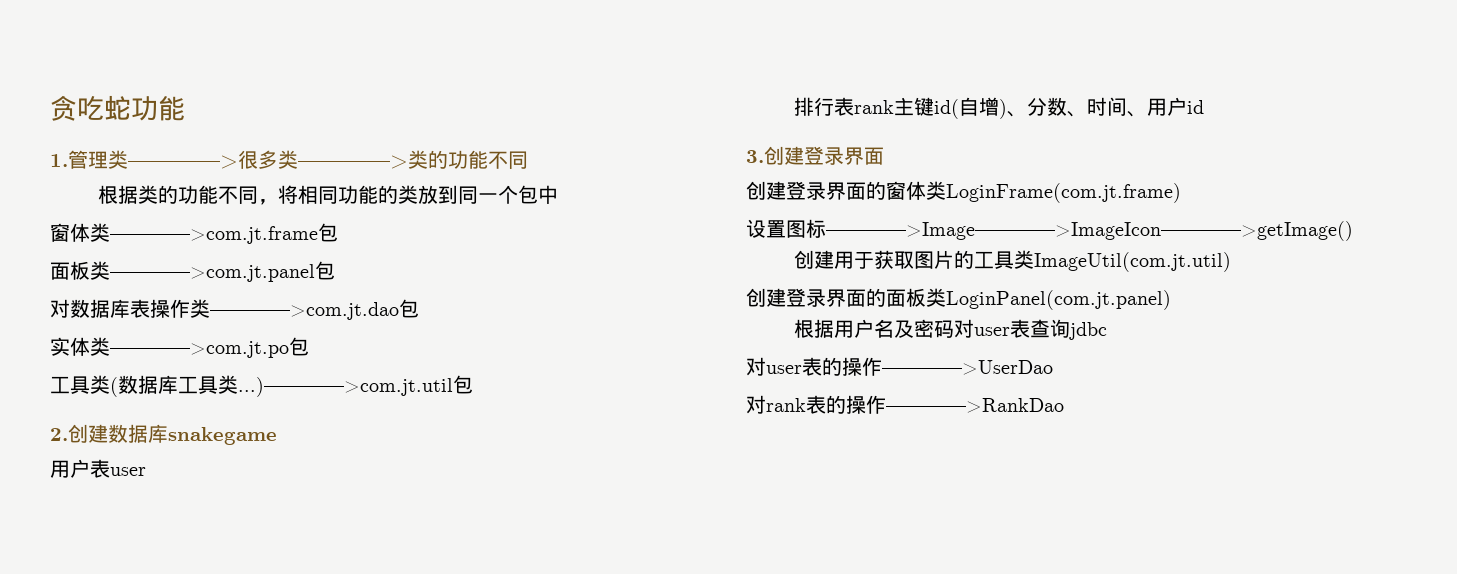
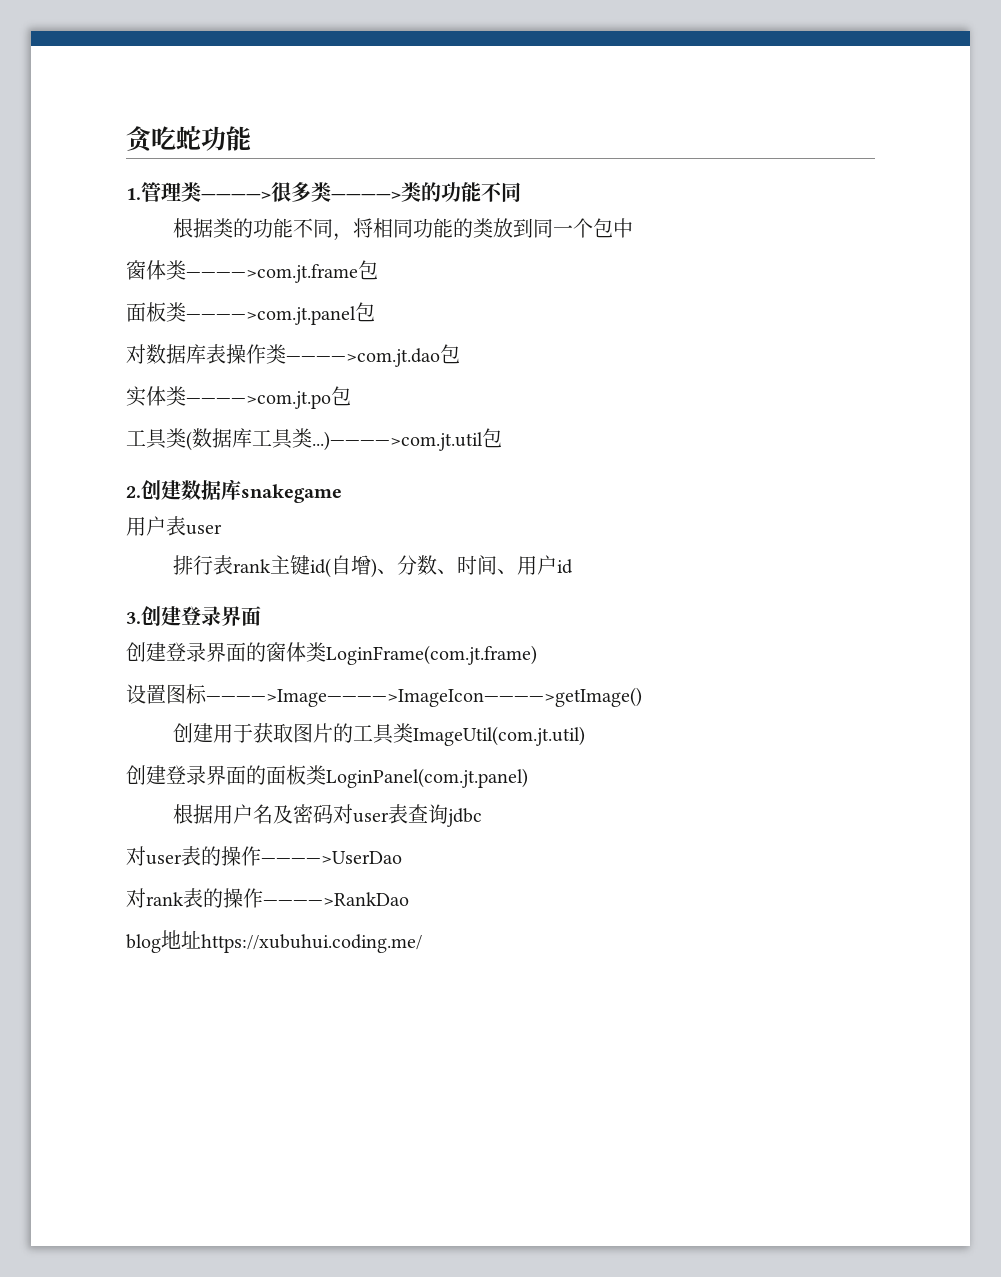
+ blog地址https://xubuhui.coding.me/

